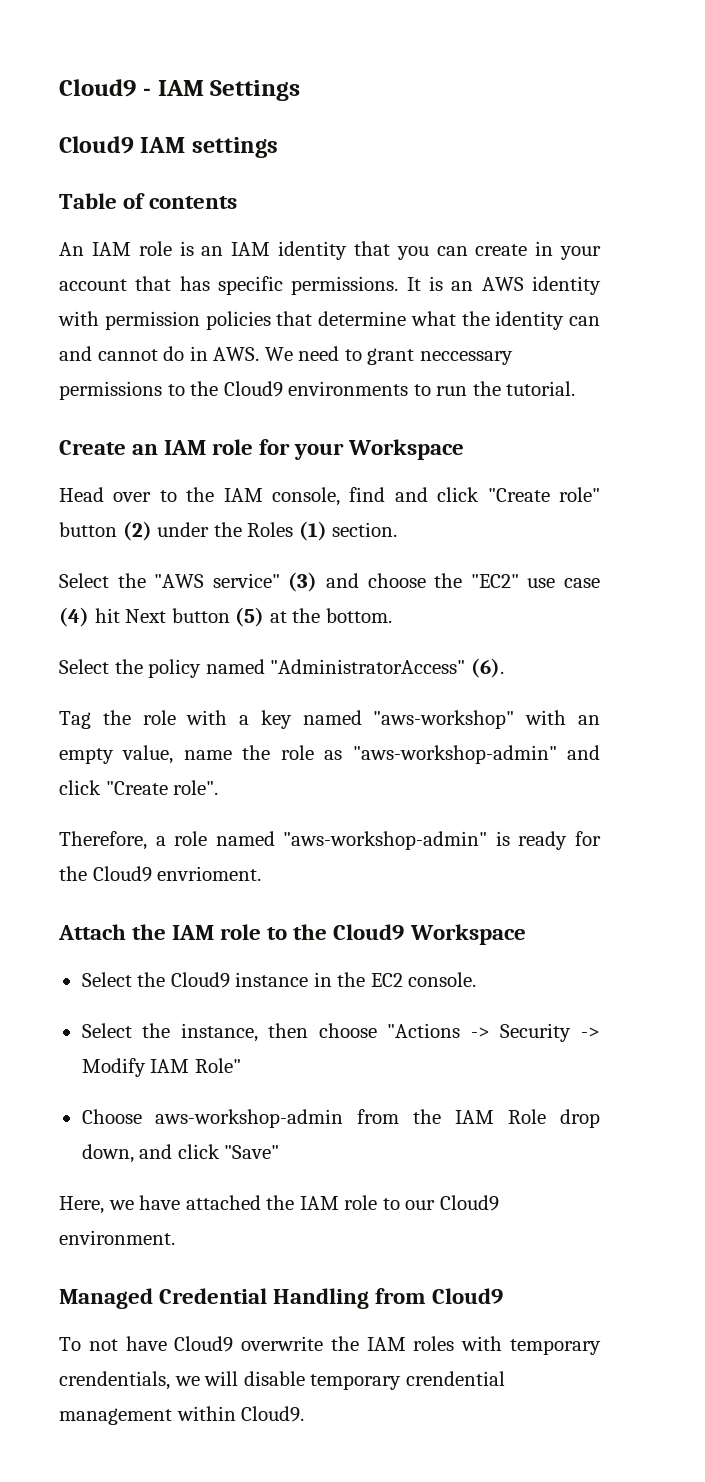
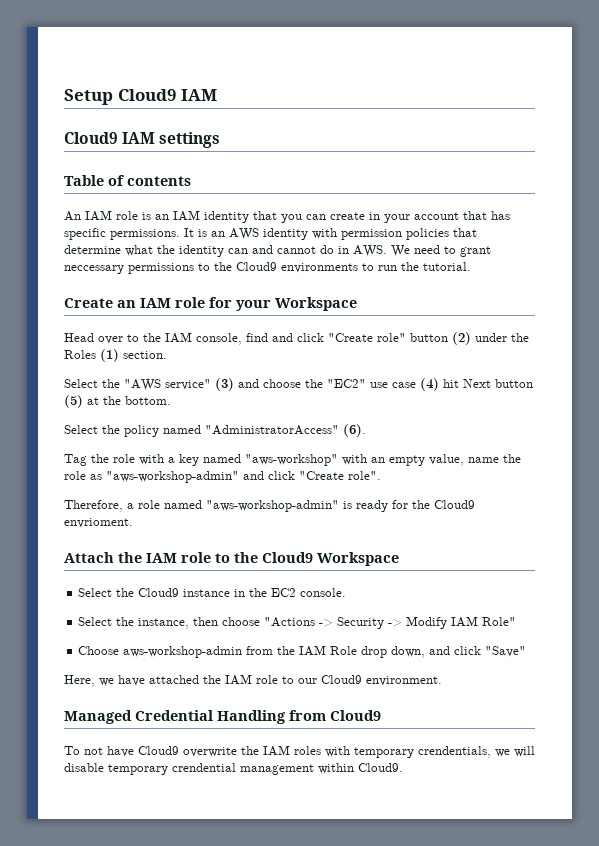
- Cloud9 - IAM Settings
+ Setup Cloud9 IAM

